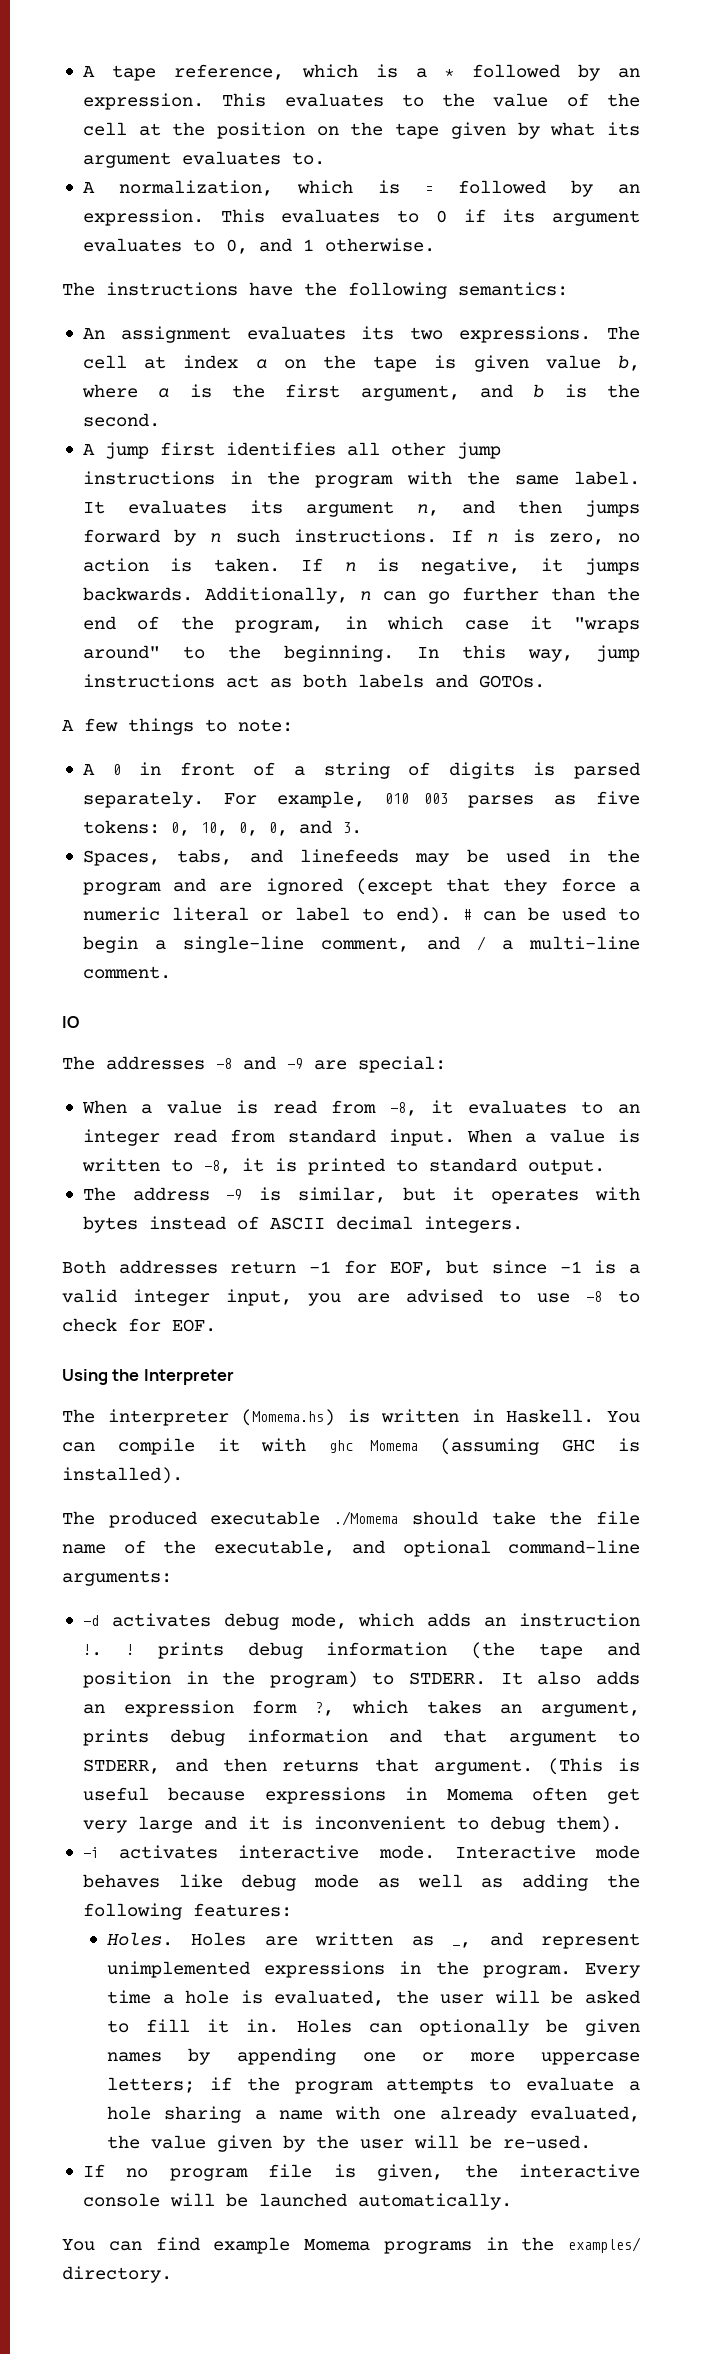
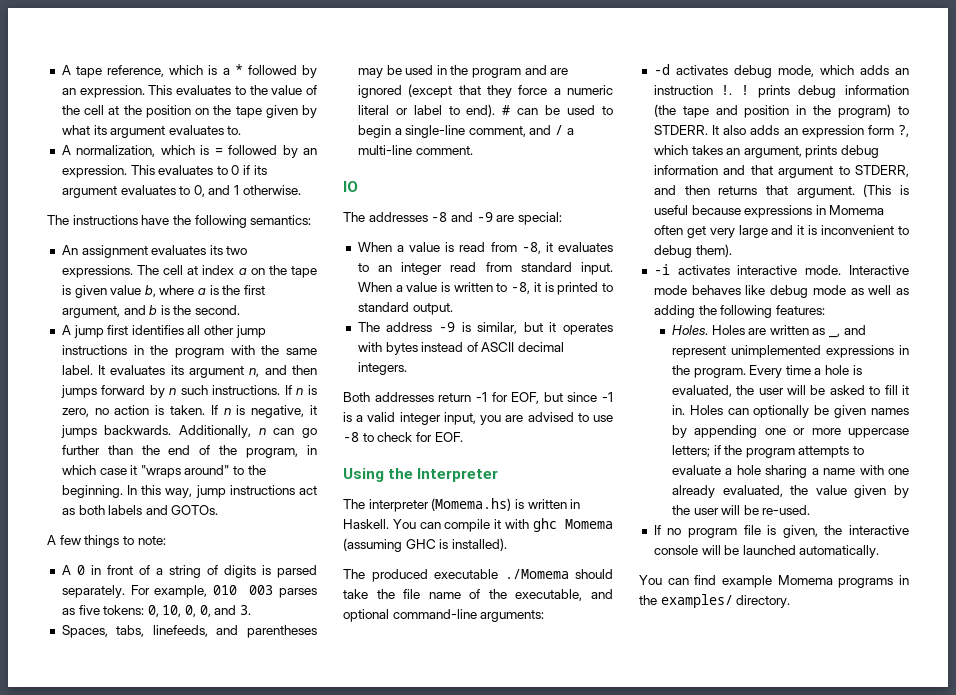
- Spaces, tabs, and linefeeds may be used in the program and are ignored (except that they force a numeric literal or label to end).
+ Spaces, tabs, linefeeds, and parentheses may be used in the program and are ignored (except that they force a numeric literal or label to end).

